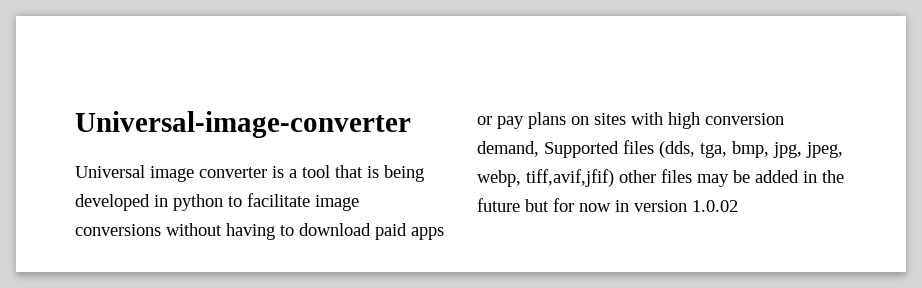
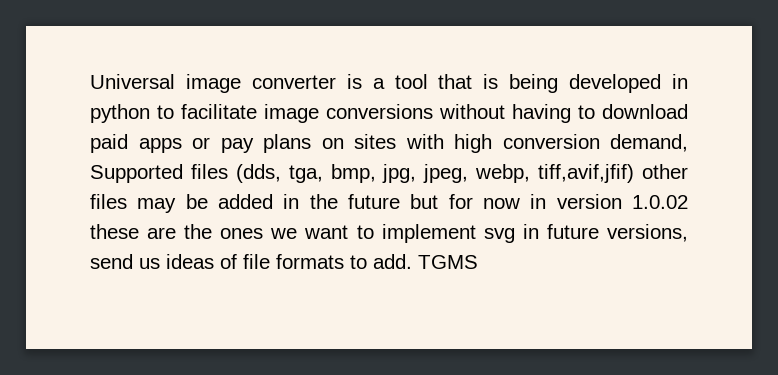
- Universal-image-converter
- Universal image converter is a tool that is being developed in python to facilitate image conversions without having to download paid apps or pay plans on sites with high conversion demand, Supported files (dds, tga, bmp, jpg, jpeg, webp, tiff,avif,jfif) other files may be added in the future but for now in version 1.0.02
+ Universal image converter is a tool that is being developed in python to facilitate image conversions without having to download paid apps or pay plans on sites with high conversion demand, Supported files (dds, tga, bmp, jpg, jpeg, webp, tiff,avif,jfif) other files may be added in the future but for now in version 1.0.02 these are the ones we want to implement svg in future versions, send us ideas of file formats to add. TGMS

